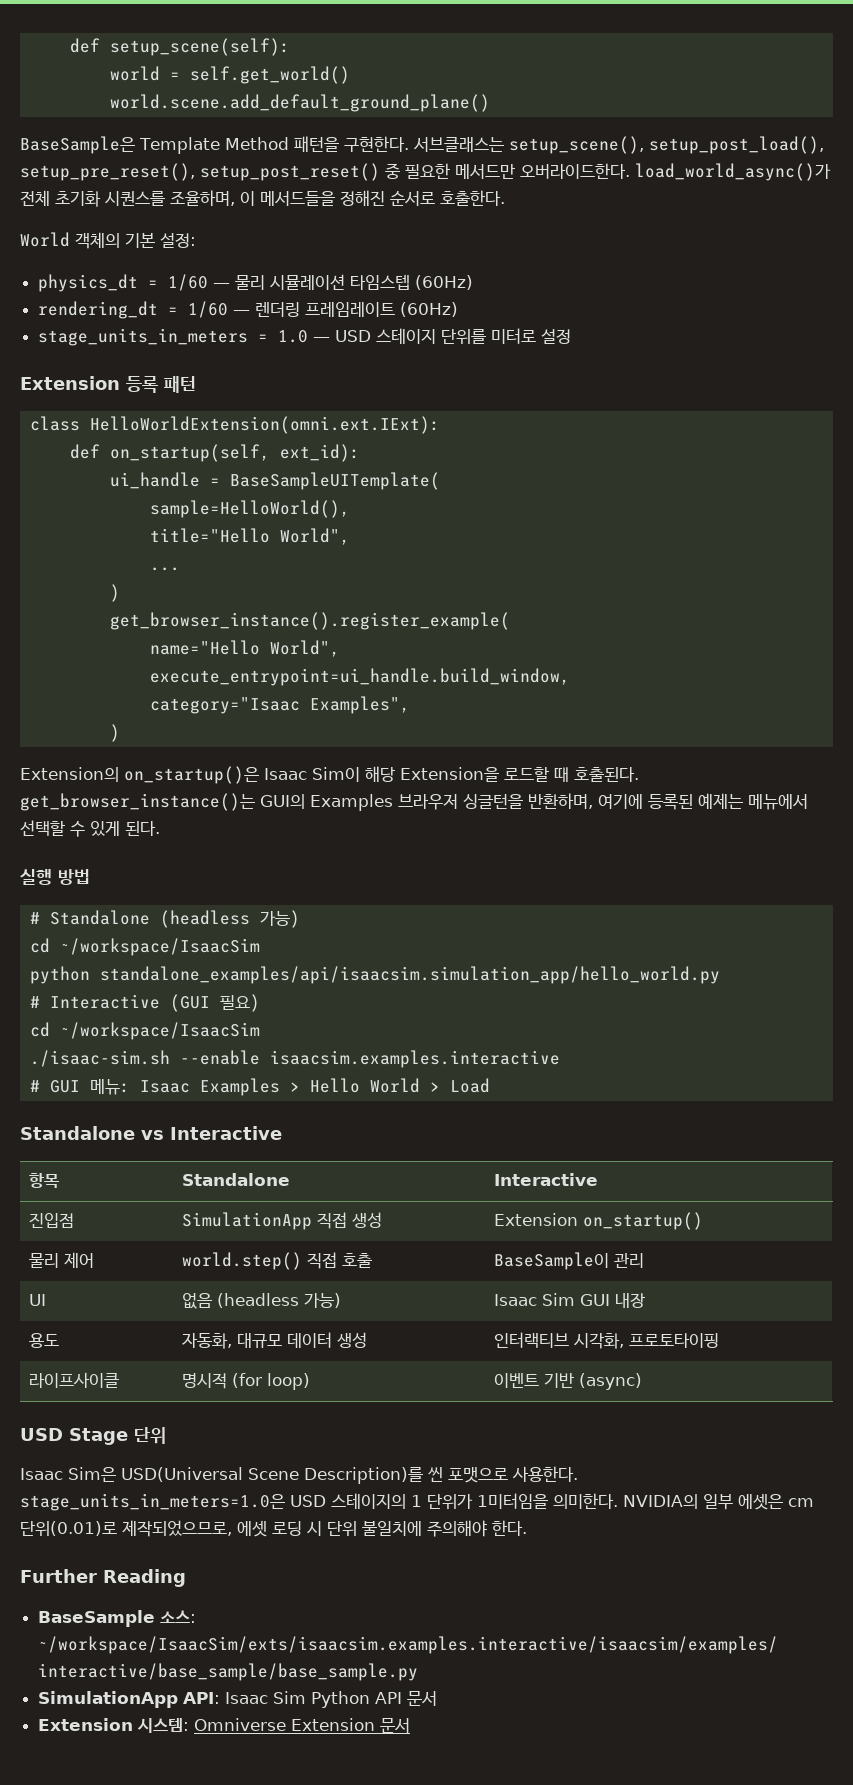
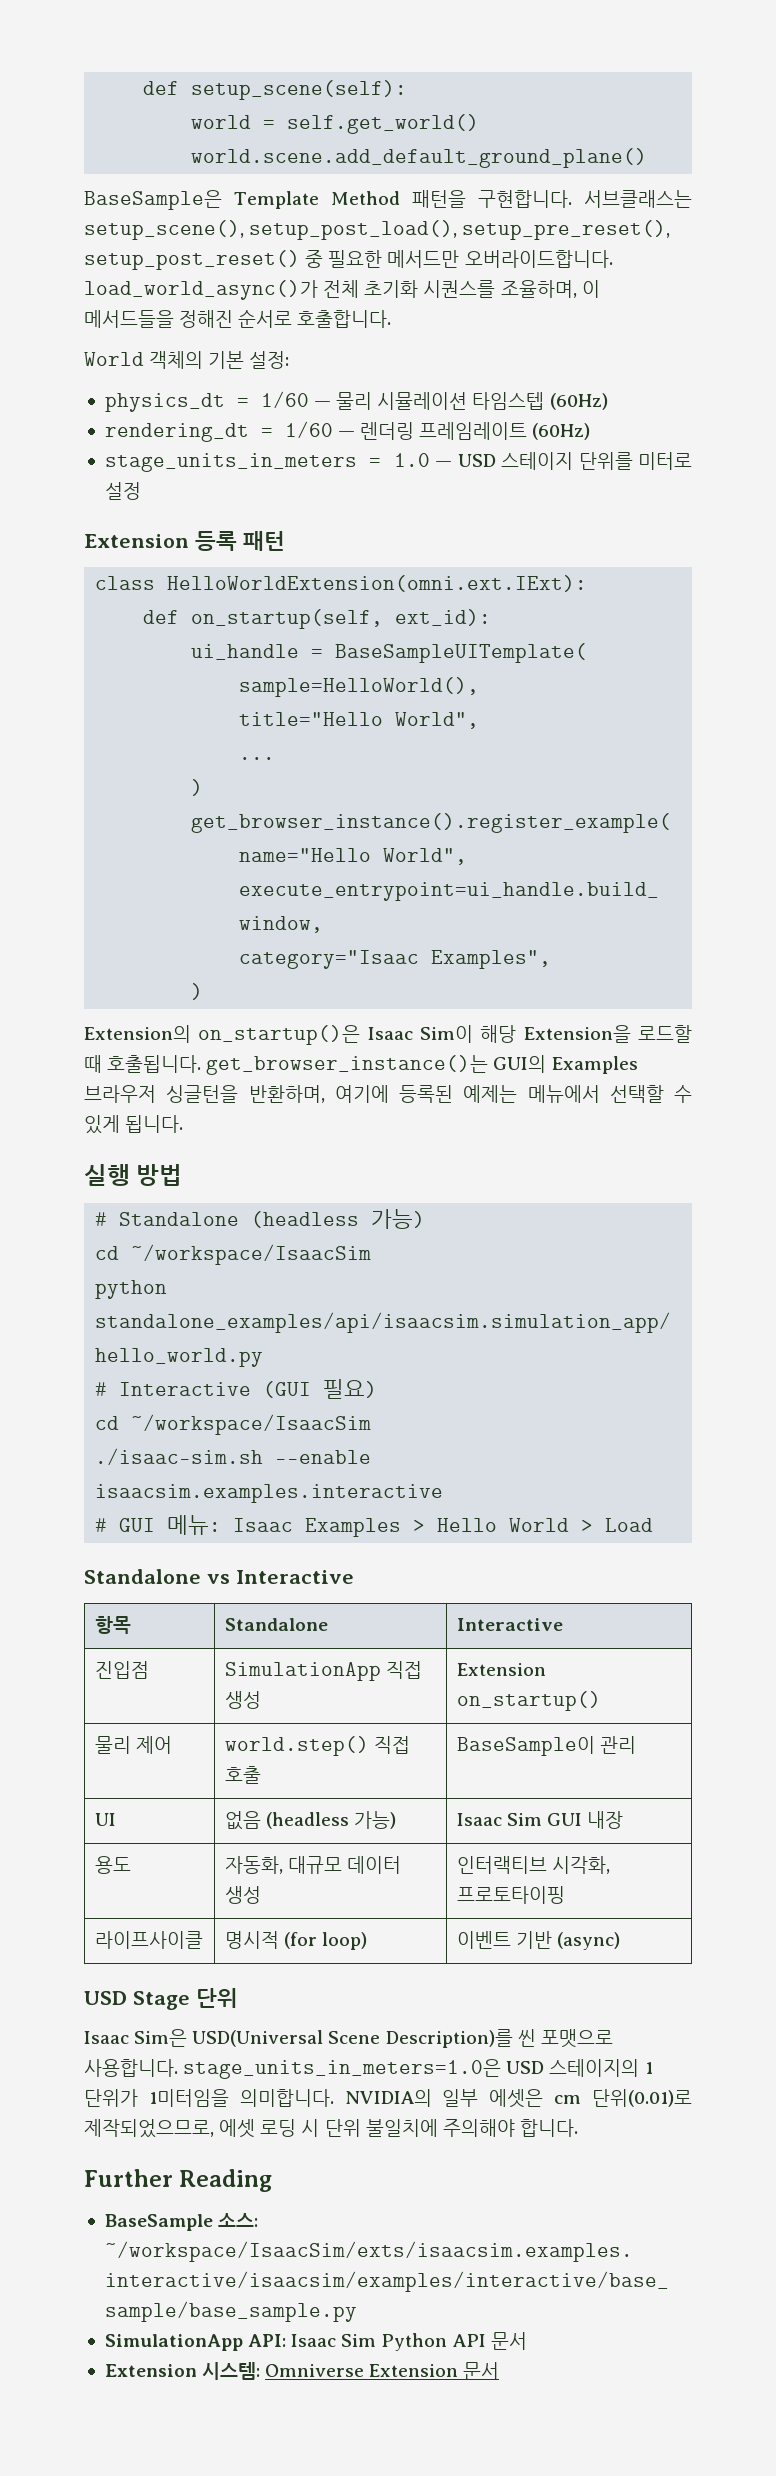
- BaseSample은 Template Method 패턴을 구현한다.
+ BaseSample은 Template Method 패턴을 구현합니다.
- 서브클래스는 setup_scene(), setup_post_load(), setup_pre_reset(), setup_post_reset() 중 필요한 메서드만 오버라이드한다. load_world_async()가 전체 초기화 시퀀스를 조율하며, 이 메서드들을 정해진 순서로 호출한다.
+ 서브클래스는 setup_scene(), setup_post_load(), setup_pre_reset(), setup_post_reset() 중 필요한 메서드만 오버라이드합니다. load_world_async()가 전체 초기화 시퀀스를 조율하며, 이 메서드들을 정해진 순서로 호출합니다.
- Extension의 on_startup()은 Isaac Sim이 해당 Extension을 로드할 때 호출된다. get_browser_instance()는 GUI의 Examples 브라우저 싱글턴을 반환하며, 여기에 등록된 예제는 메뉴에서 선택할 수 있게 된다.
+ Extension의 on_startup()은 Isaac Sim이 해당 Extension을 로드할 때 호출됩니다. get_browser_instance()는 GUI의 Examples 브라우저 싱글턴을 반환하며, 여기에 등록된 예제는 메뉴에서 선택할 수 있게 됩니다.
- Isaac Sim은 USD(Universal Scene Description)를 씬 포맷으로 사용한다. stage_units_in_meters=1.0은 USD 스테이지의 1 단위가 1미터임을 의미한다.
+ Isaac Sim은 USD(Universal Scene Description)를 씬 포맷으로 사용합니다. stage_units_in_meters=1.0은 USD 스테이지의 1 단위가 1미터임을 의미합니다.
- NVIDIA의 일부 에셋은 cm 단위(0.01)로 제작되었으므로, 에셋 로딩 시 단위 불일치에 주의해야 한다.
+ NVIDIA의 일부 에셋은 cm 단위(0.01)로 제작되었으므로, 에셋 로딩 시 단위 불일치에 주의해야 합니다.

